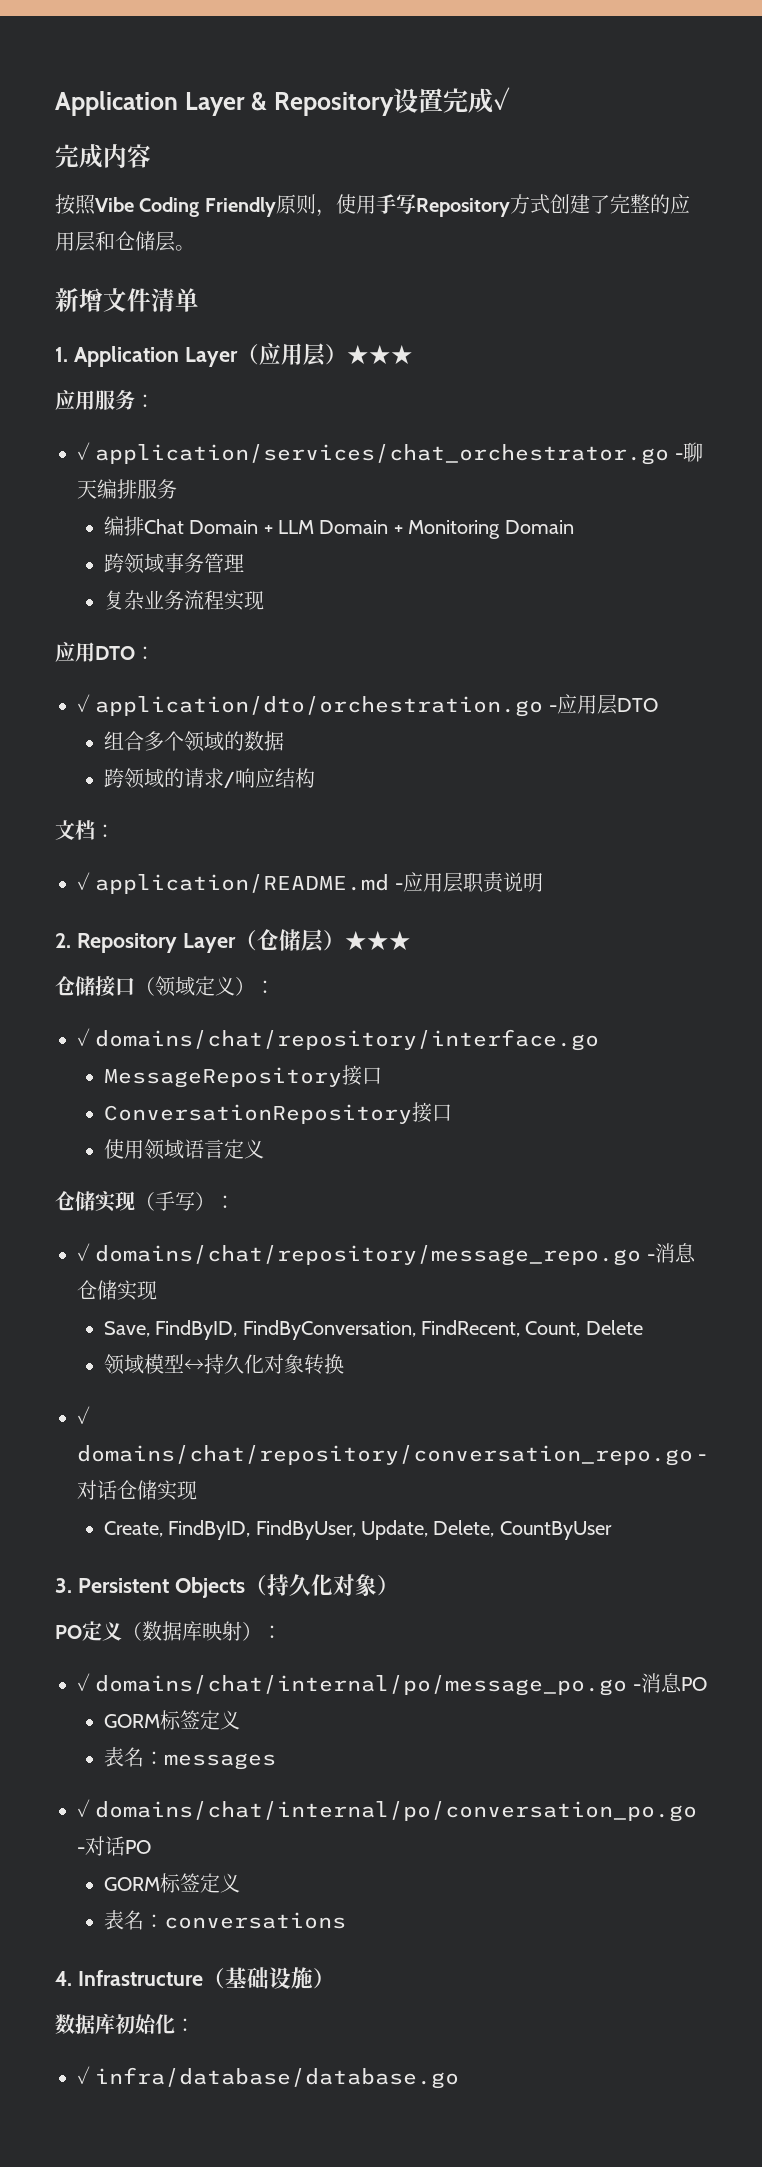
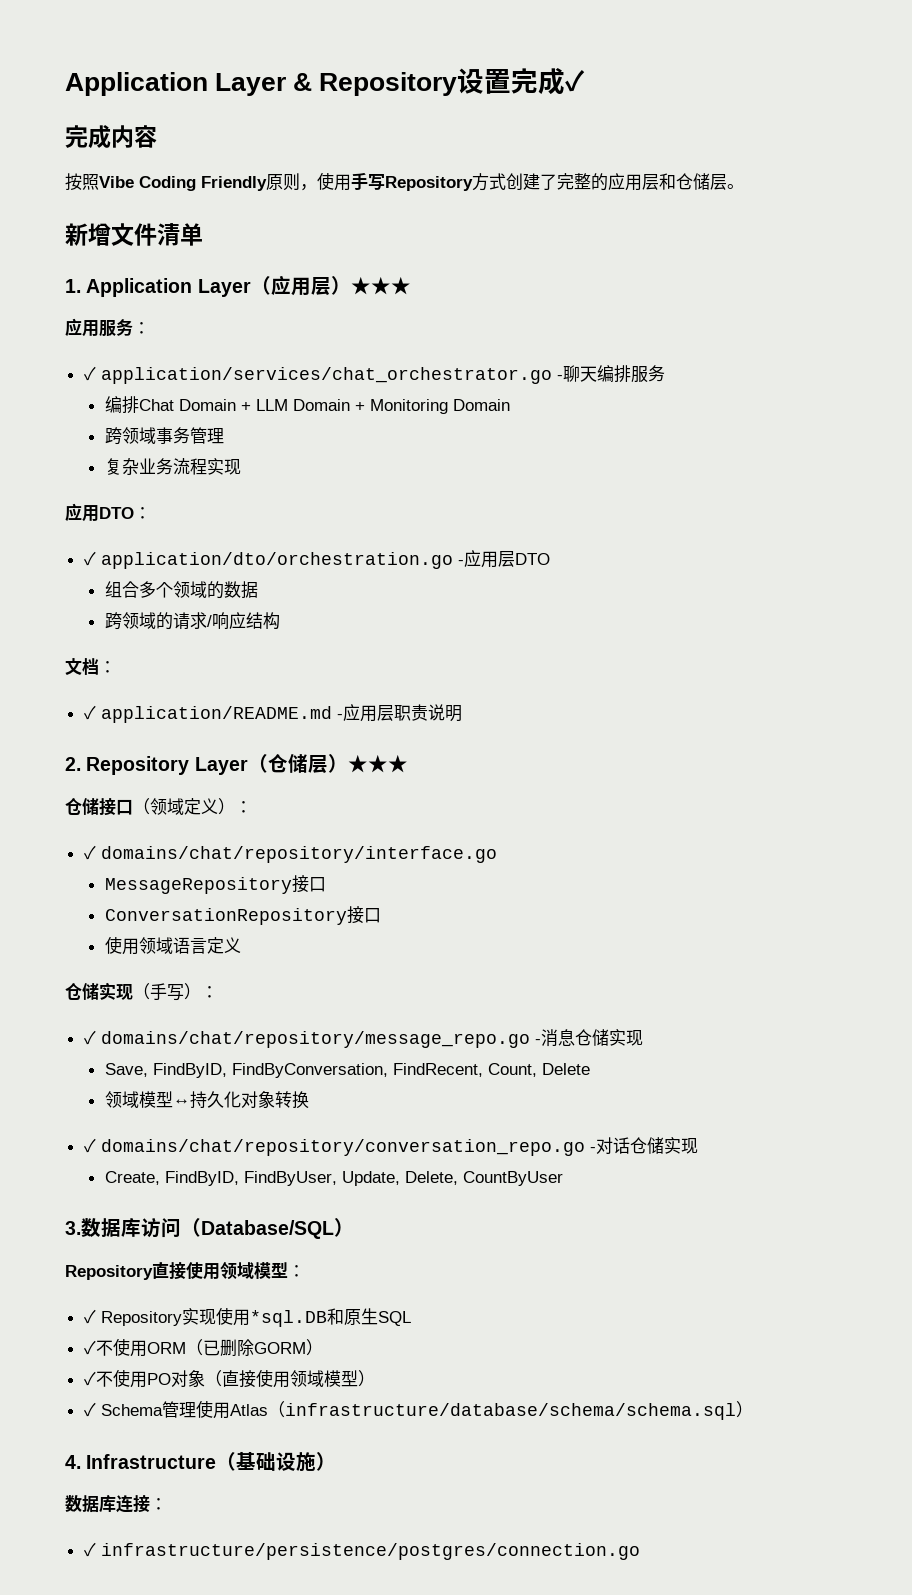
- 3. Persistent Objects（持久化对象）
- PO定义（数据库映射）：
- ✓ domains/chat/internal/po/message_po.go -消息PO
- GORM标签定义
- 表名：messages
- ✓ domains/chat/internal/po/conversation_po.go -对话PO
- GORM标签定义
- 表名：conversations
+ 3.数据库访问（Database/SQL）
+ Repository直接使用领域模型：
+ ✓ Repository实现使用*sql.DB和原生SQL
+ ✓不使用ORM（已删除GORM）
+ ✓不使用PO对象（直接使用领域模型）
+ ✓ Schema管理使用Atlas（infrastructure/database/schema/schema.sql）
- 数据库初始化：
- ✓ infra/database/database.go
+ 数据库连接：
+ ✓ infrastructure/persistence/postgres/connection.go

